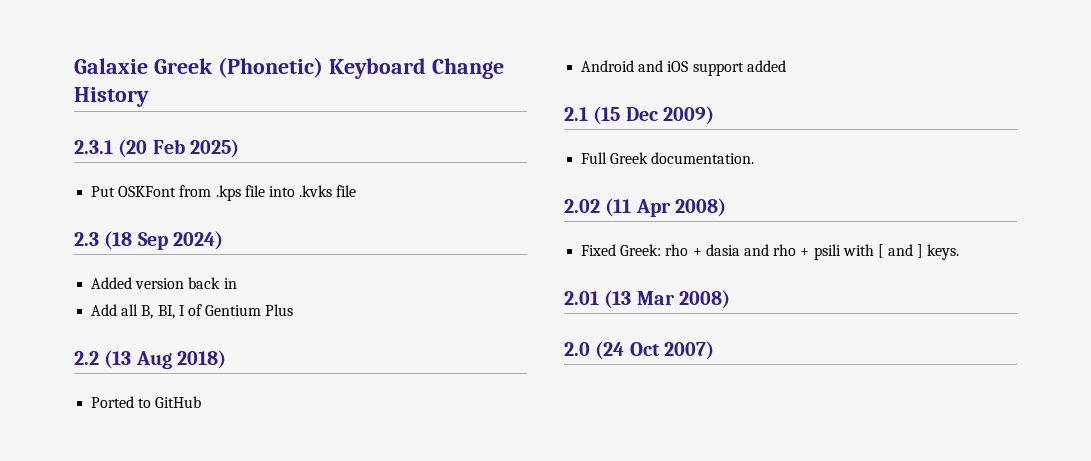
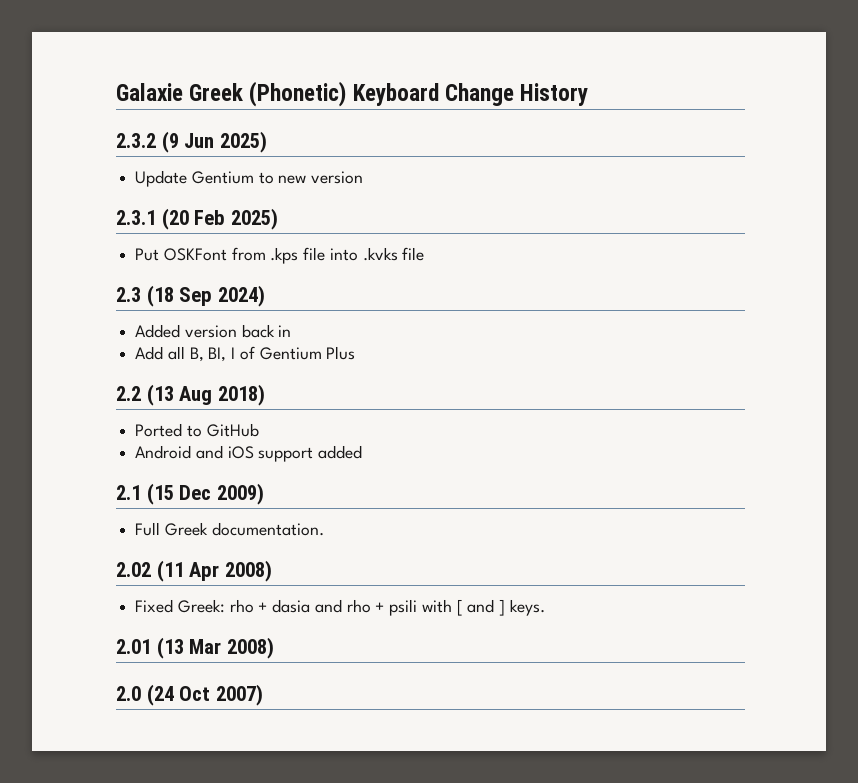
+ 2.3.2 (9 Jun 2025)
+ Update Gentium to new version

